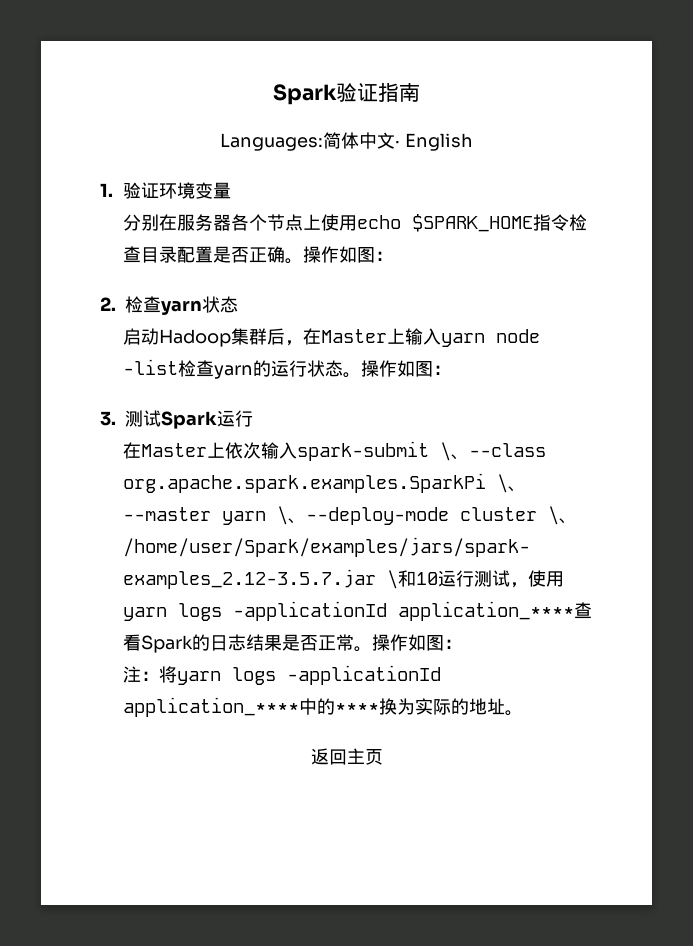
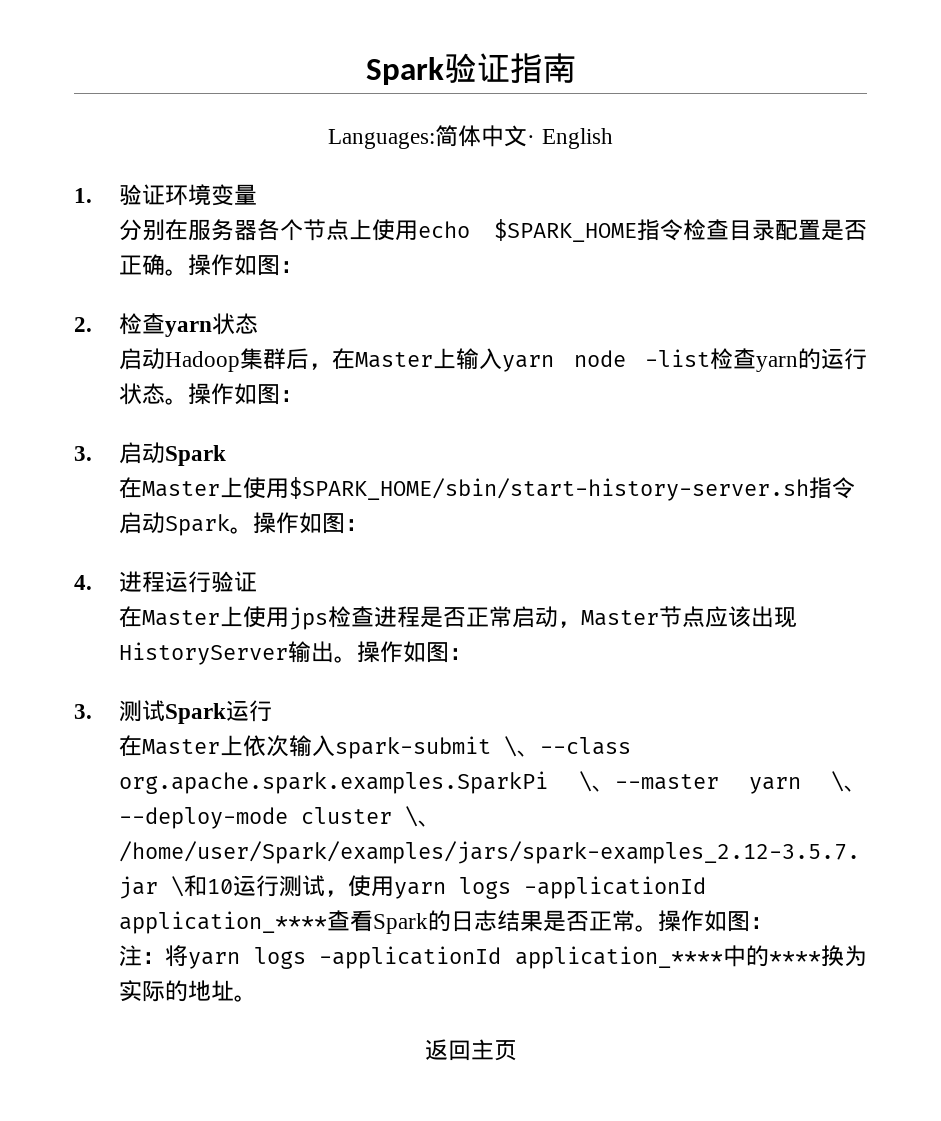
+ 3.启动Spark
+ 在Master上使用$SPARK_HOME/sbin/start-history-server.sh指令启动Spark。操作如图：
+ 4.进程运行验证
+ 在Master上使用jps检查进程是否正常启动，Master节点应该出现HistoryServer输出。操作如图：

